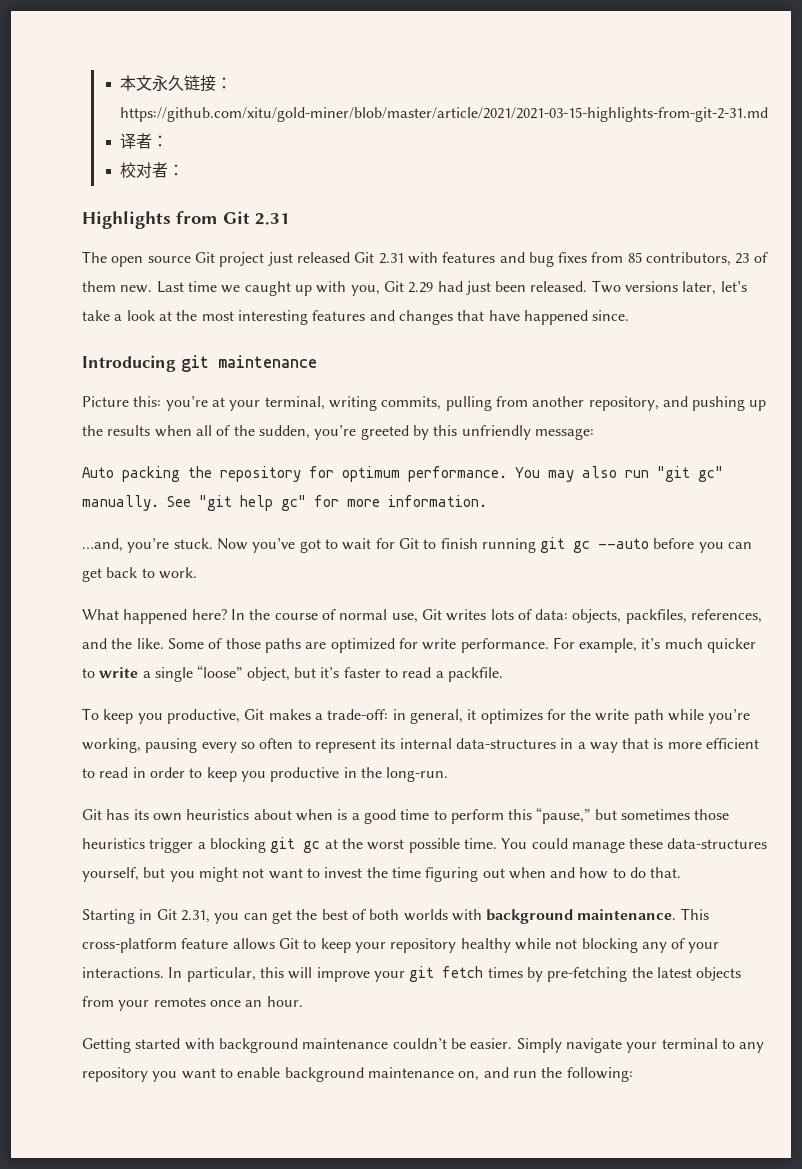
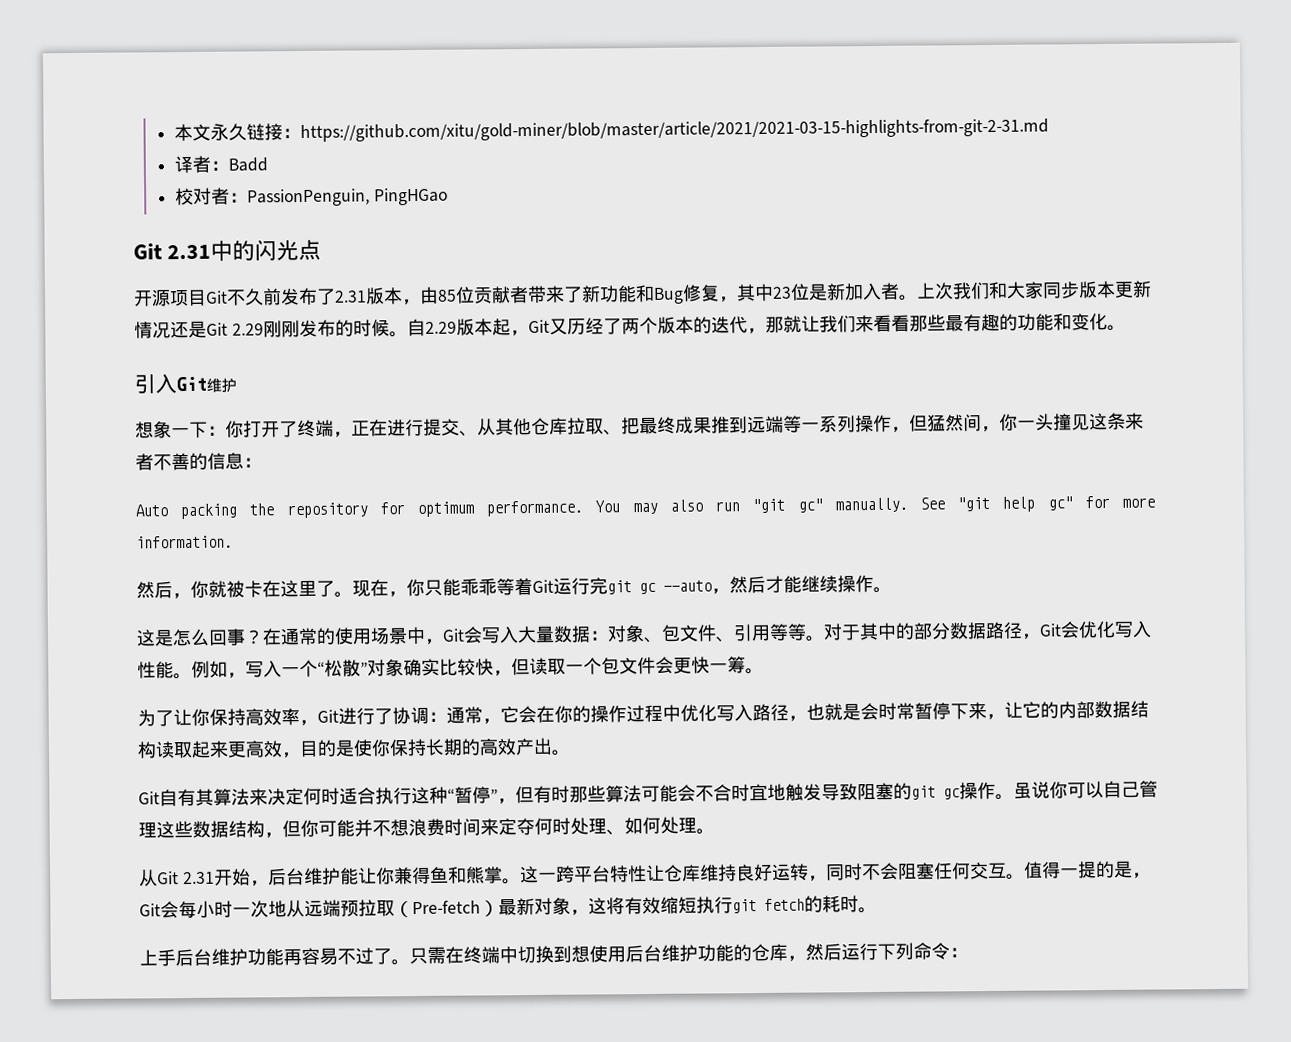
- 译者：
+ 译者：Badd
- 校对者：
- Highlights from Git 2.31
- The open source Git project just released Git 2.31 with features and bug fixes from 85 contributors, 23 of them new. Last time we caught up with you, Git 2.29 had just been released. Two versions later, let’s take a look at the most interesting features and changes that have happened since.
- Introducing git maintenance
- Picture this: you’re at your terminal, writing commits, pulling from another repository, and pushing up the results when all of the sudden, you’re greeted by this unfriendly message:
+ 校对者：PassionPenguin, PingHGao
+ Git 2.31中的闪光点
+ 开源项目Git不久前发布了2.31版本，由85位贡献者带来了新功能和Bug修复，其中23位是新加入者。上次我们和大家同步版本更新情况还是Git 2.29刚刚发布的时候。自2.29版本起，Git又历经了两个版本的迭代，那就让我们来看看那些最有趣的功能和变化。
+ 引入Git维护
+ 想象一下：你打开了终端，正在进行提交、从其他仓库拉取、把最终成果推到远端等一系列操作，但猛然间，你一头撞见这条来者不善的信息：
- …and, you’re stuck. Now you’ve got to wait for Git to finish running git gc --auto before you can get back to work.
- What happened here? In the course of normal use, Git writes lots of data: objects, packfiles, references, and the like. Some of those paths are optimized for write performance. For example, it’s much quicker to write a single “loose” object, but it’s faster to read a packfile.
- To keep you productive, Git makes a trade-off: in general, it optimizes for the write path while you’re working, pausing every so often to represent its internal data-structures in a way that is more efficient to read in order to keep you productive in the long-run.
- Git has its own heuristics about when is a good time to perform this “pause,” but sometimes those heuristics trigger a blocking git gc at the worst possible time. You could manage these data-structures yourself, but you might not want to invest the time figuring out when and how to do that.
- Starting in Git 2.31, you can get the best of both worlds with background maintenance. This cross-platform feature allows Git to keep your repository healthy while not blocking any of your interactions. In particular, this will improve your git fetch times by pre-fetching the latest objects from your remotes once an hour.
- Getting started with background maintenance couldn’t be easier. Simply navigate your terminal to any repository you want to enable background maintenance on, and run the following:
+ 然后，你就被卡在这里了。现在，你只能乖乖等着Git运行完git gc --auto，然后才能继续操作。
+ 这是怎么回事？在通常的使用场景中，Git会写入大量数据：对象、包文件、引用等等。对于其中的部分数据路径，Git会优化写入性能。例如，写入一个“松散”对象确实比较快，但读取一个包文件会更快一筹。
+ 为了让你保持高效率，Git进行了协调：通常，它会在你的操作过程中优化写入路径，也就是会时常暂停下来，让它的内部数据结构读取起来更高效，目的是使你保持长期的高效产出。
+ Git自有其算法来决定何时适合执行这种“暂停”，但有时那些算法可能会不合时宜地触发导致阻塞的git gc操作。虽说你可以自己管理这些数据结构，但你可能并不想浪费时间来定夺何时处理、如何处理。
+ 从Git 2.31开始，后台维护能让你兼得鱼和熊掌。这一跨平台特性让仓库维持良好运转，同时不会阻塞任何交互。值得一提的是，Git会每小时一次地从远端预拉取（Pre-fetch）最新对象，这将有效缩短执行git fetch的耗时。
+ 上手后台维护功能再容易不过了。只需在终端中切换到想使用后台维护功能的仓库，然后运行下列命令：

